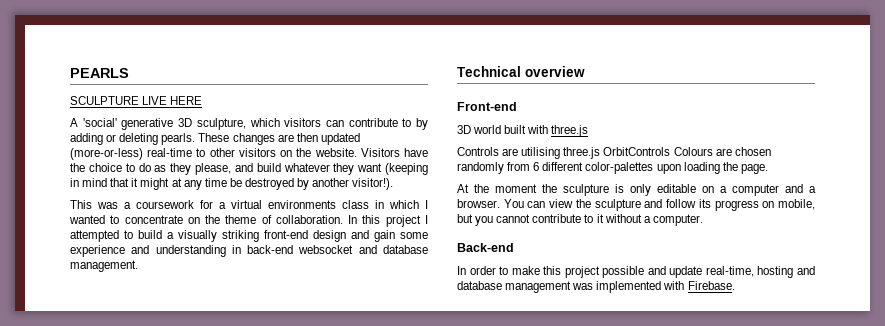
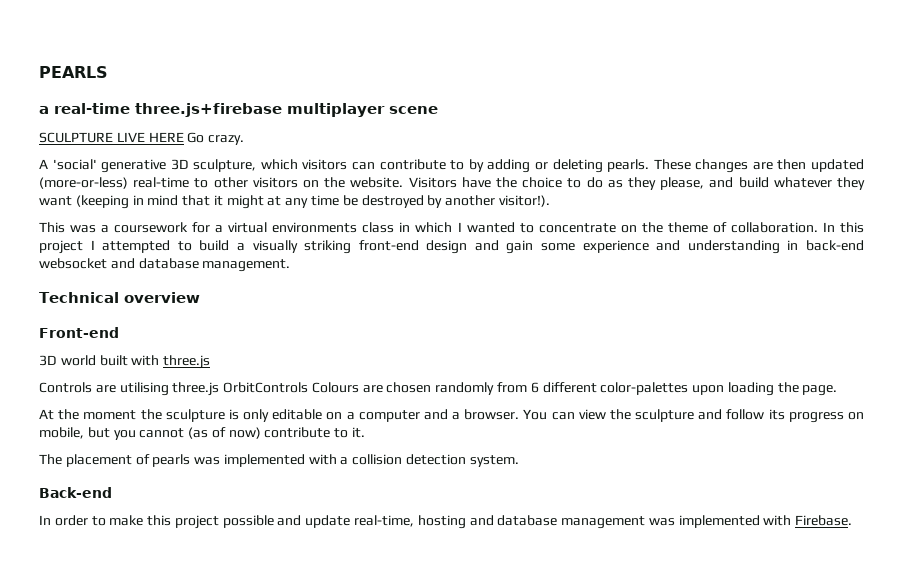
+ a real-time three.js+firebase multiplayer scene
- SCULPTURE LIVE HERE
+ SCULPTURE LIVE HERE Go crazy.
- You can view the sculpture and follow its progress on mobile, but you cannot contribute to it without a computer.
+ You can view the sculpture and follow its progress on mobile, but you cannot (as of now) contribute to it.
+ The placement of pearls was implemented with a collision detection system.

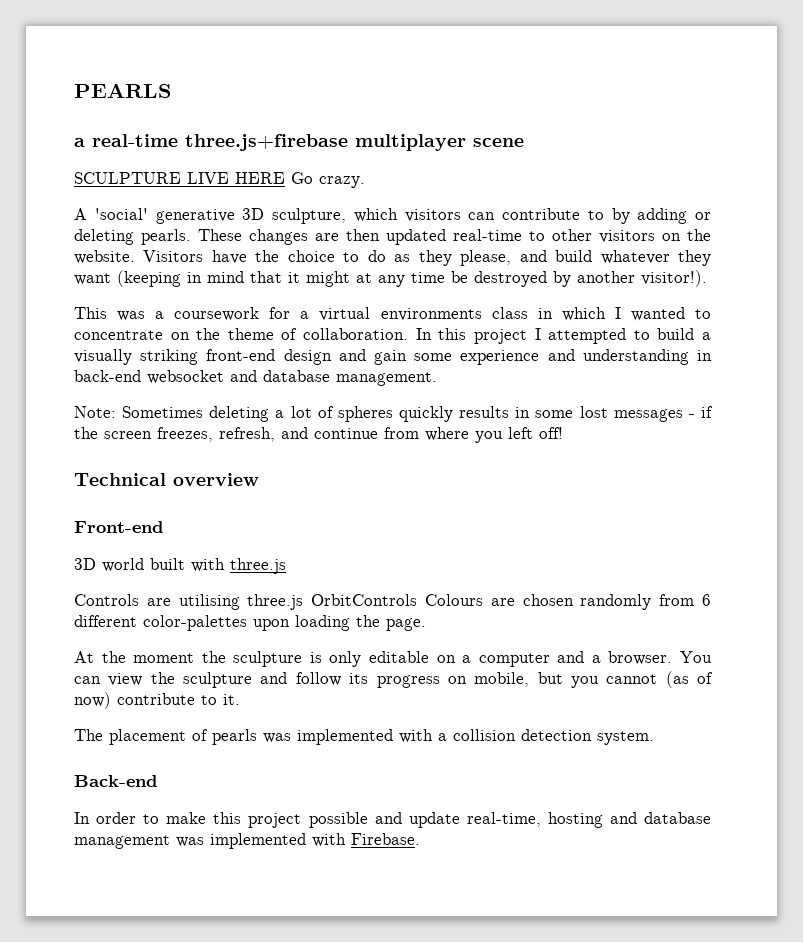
- These changes are then updated (more-or-less) real-time to other visitors on the website.
+ These changes are then updated real-time to other visitors on the website.
+ Note: Sometimes deleting a lot of spheres quickly results in some lost messages - if the screen freezes, refresh, and continue from where you left off!

